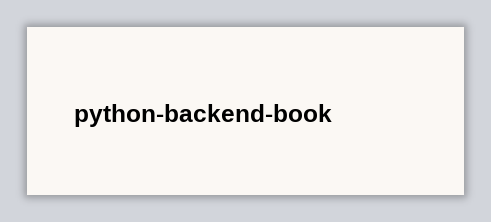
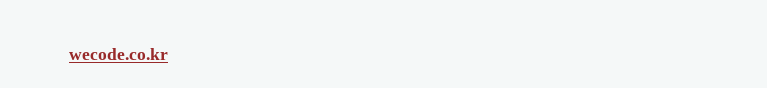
- python-backend-book
+ wecode.co.kr

